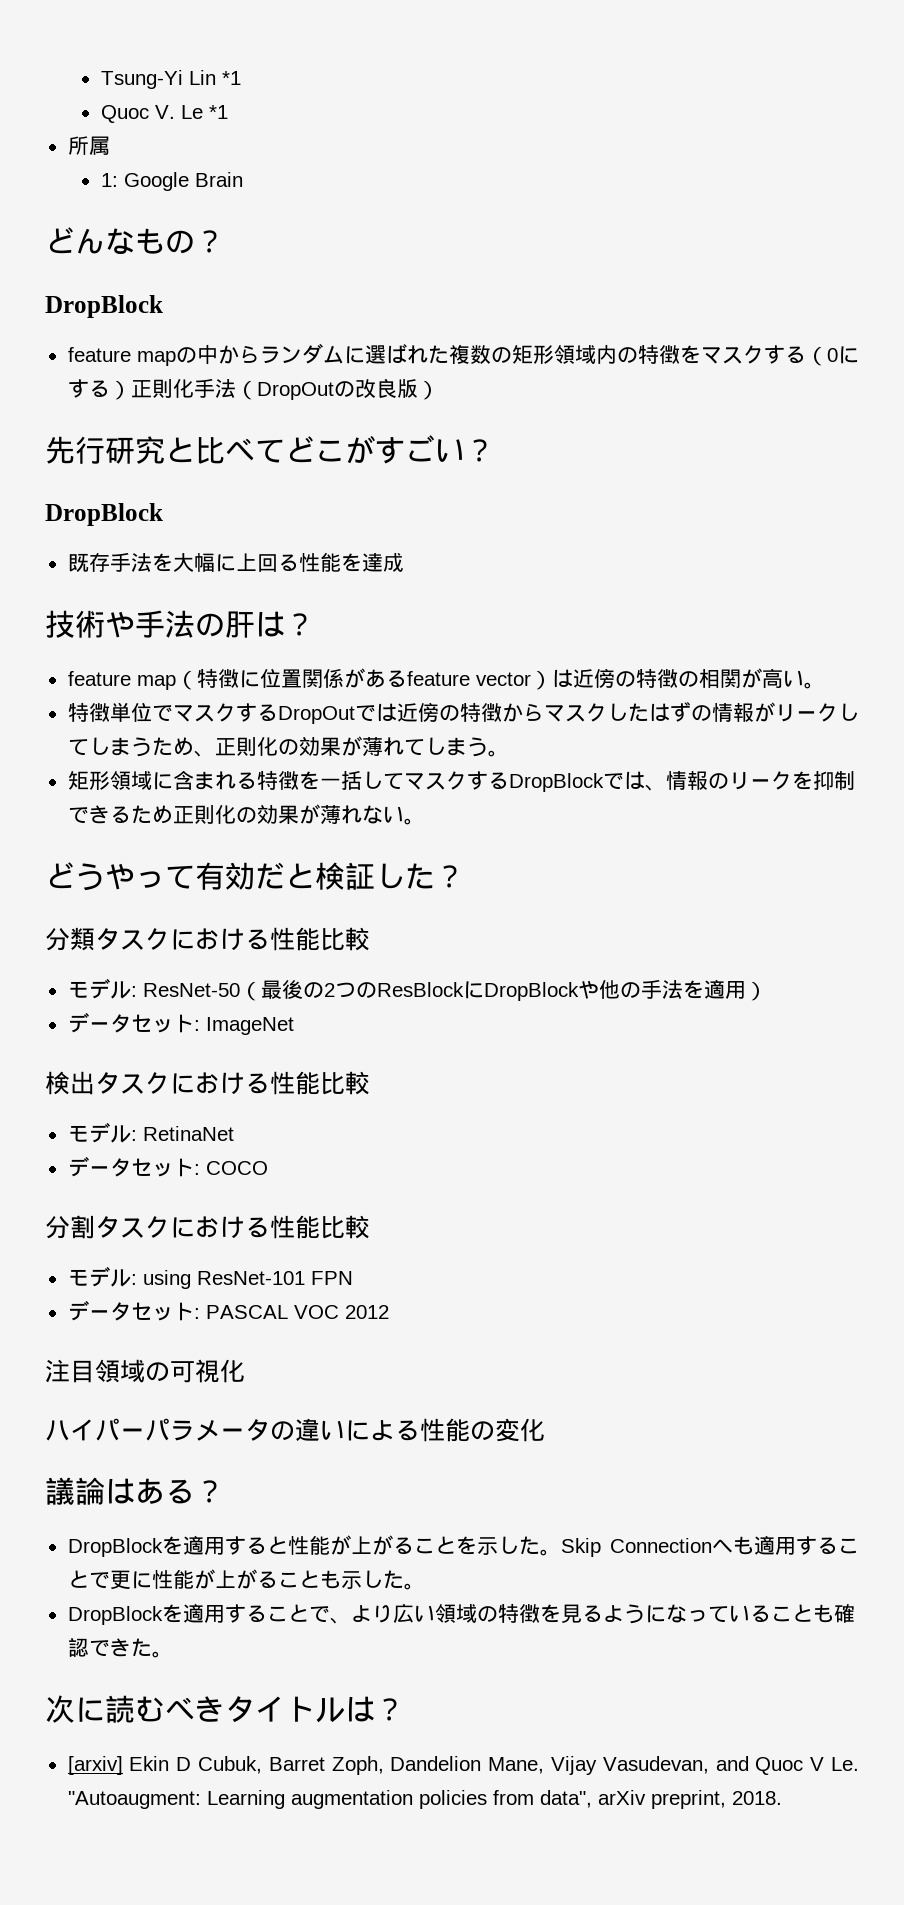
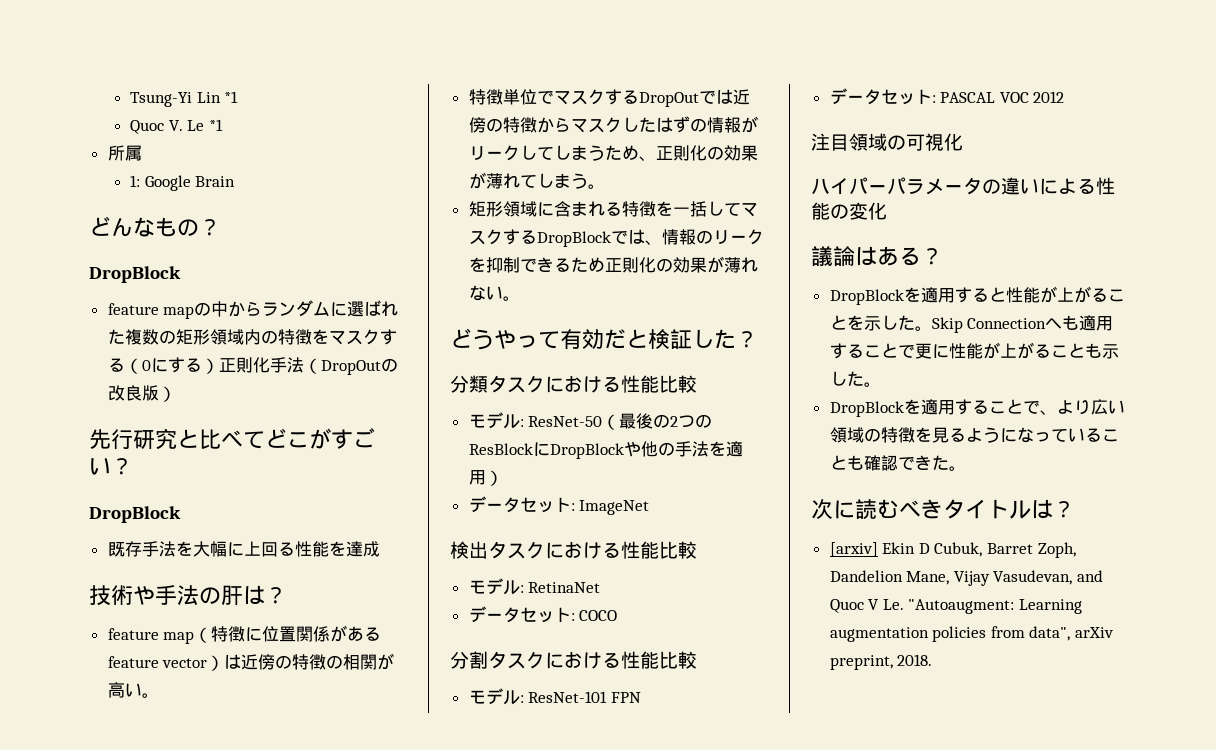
- モデル: using ResNet-101 FPN
+ モデル: ResNet-101 FPN

